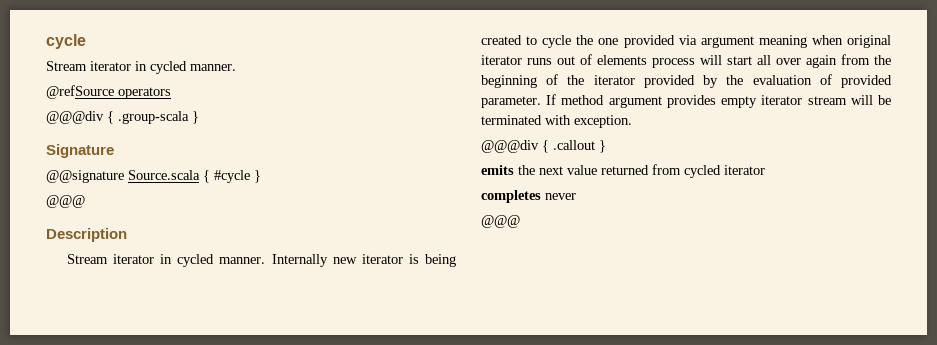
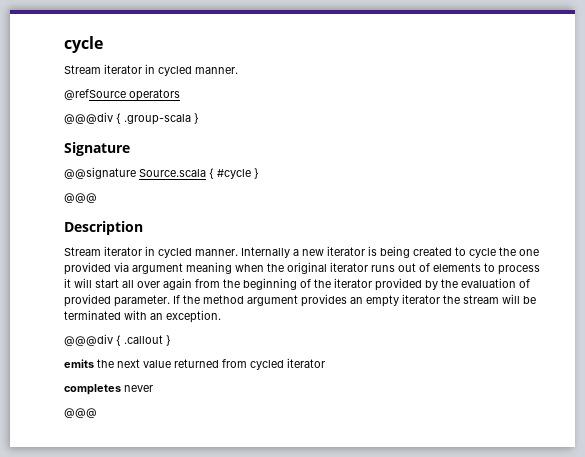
- Internally new iterator is being created to cycle the one provided via argument meaning when original iterator runs out of elements process will start all over again from the beginning of the iterator provided by the evaluation of provided parameter.
+ Internally a new iterator is being created to cycle the one provided via argument meaning when the original iterator runs out of elements to process it will start all over again from the beginning of the iterator provided by the evaluation of provided parameter.
- If method argument provides empty iterator stream will be terminated with exception.
+ If the method argument provides an empty iterator the stream will be terminated with an exception.

